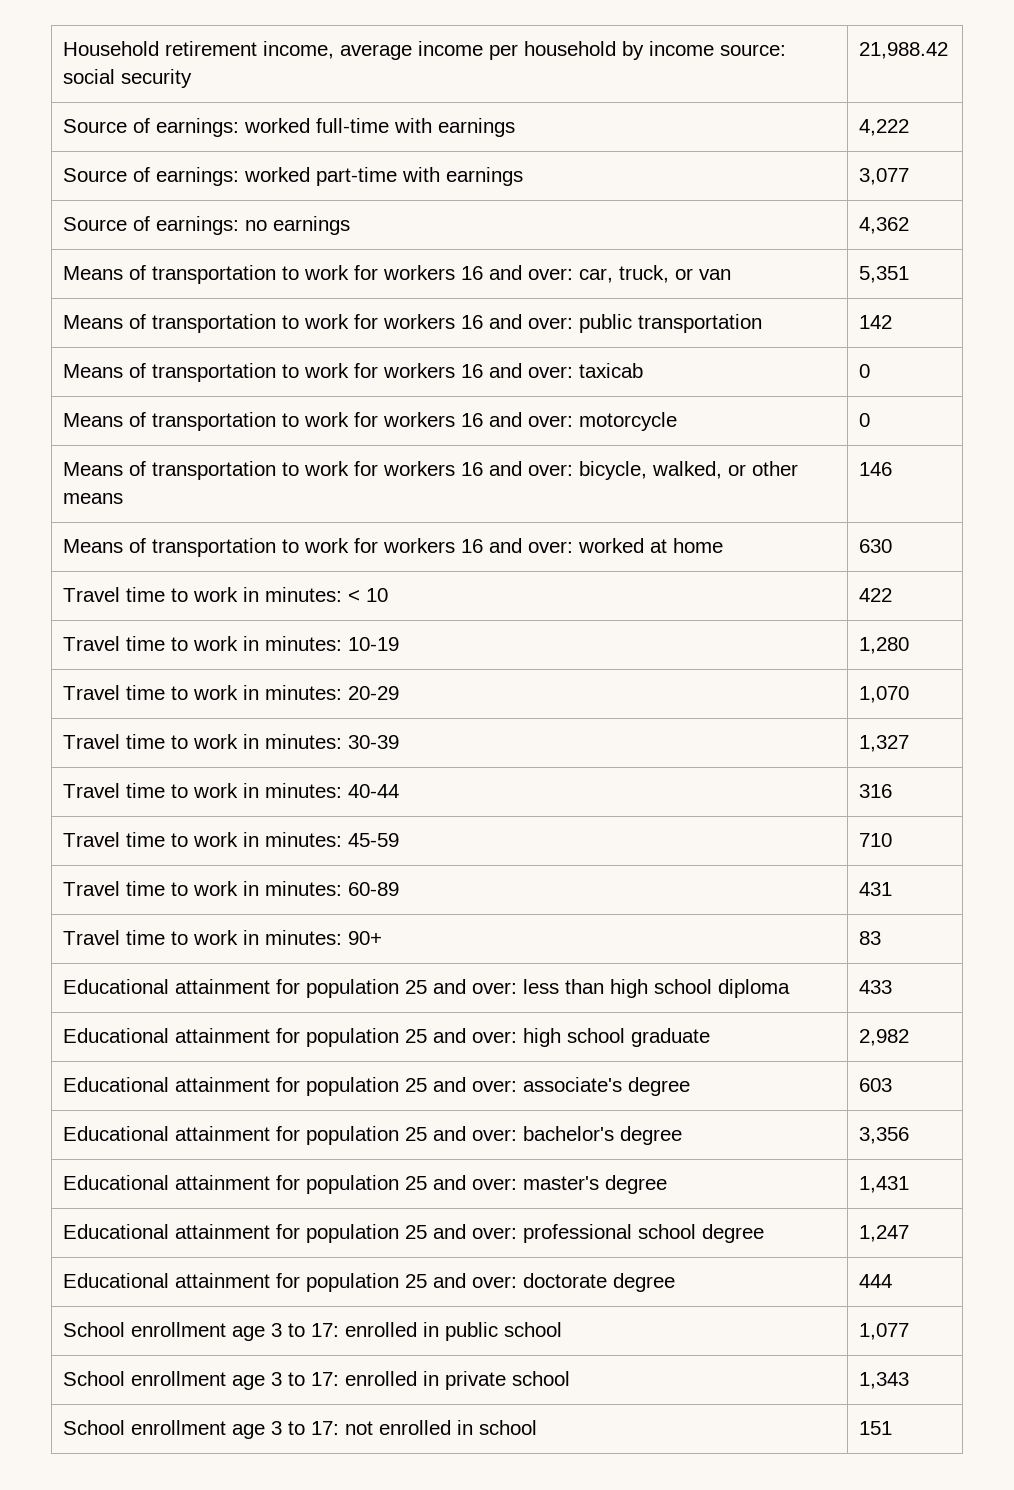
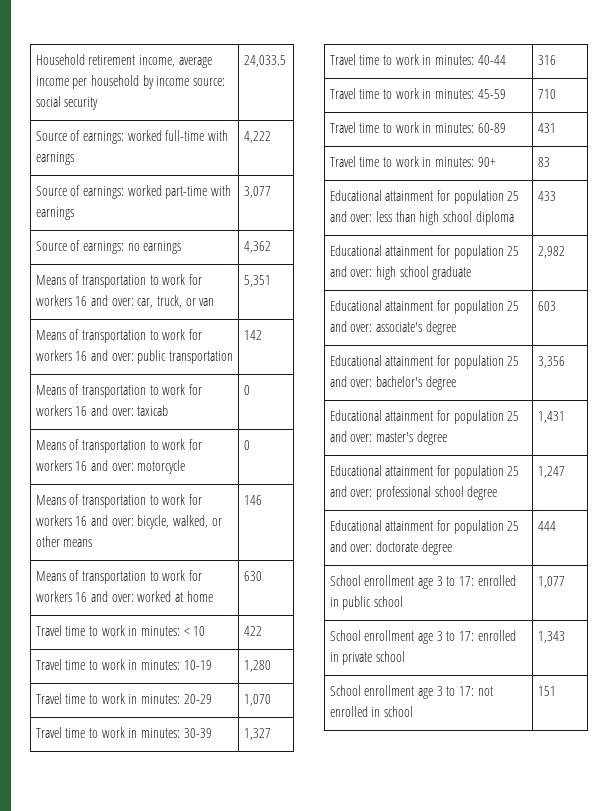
- Household retirement income, average income per household by income source: social security | 21,988.42
+ Household retirement income, average income per household by income source: social security | 24,033.5

